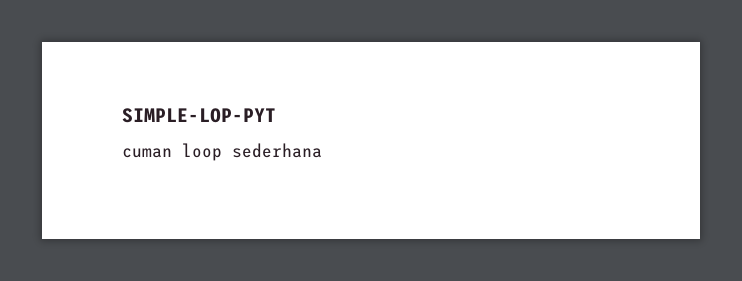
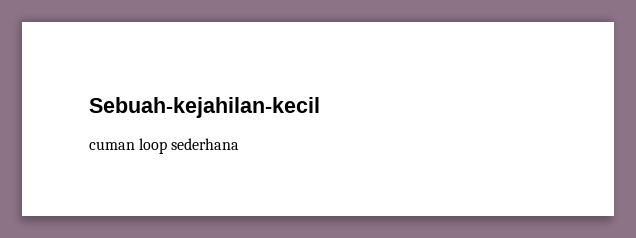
- SIMPLE-LOP-PYT
+ Sebuah-kejahilan-kecil

